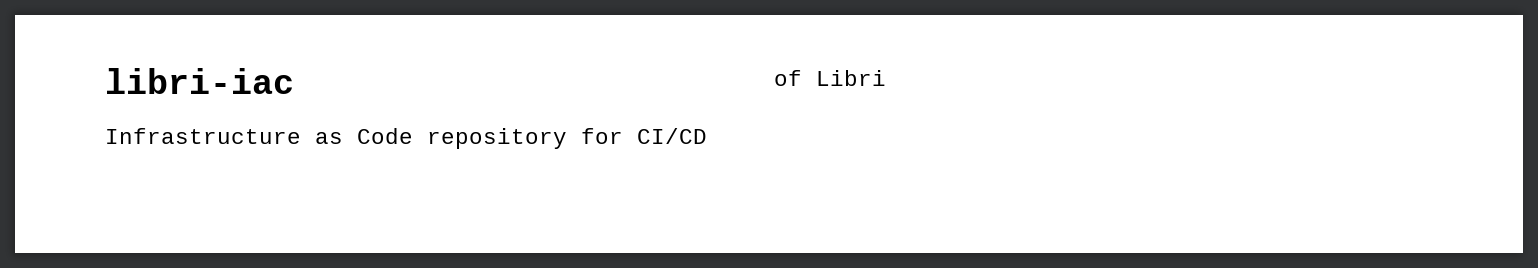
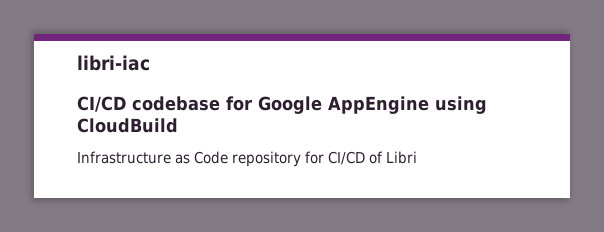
+ CI/CD codebase for Google AppEngine using CloudBuild

